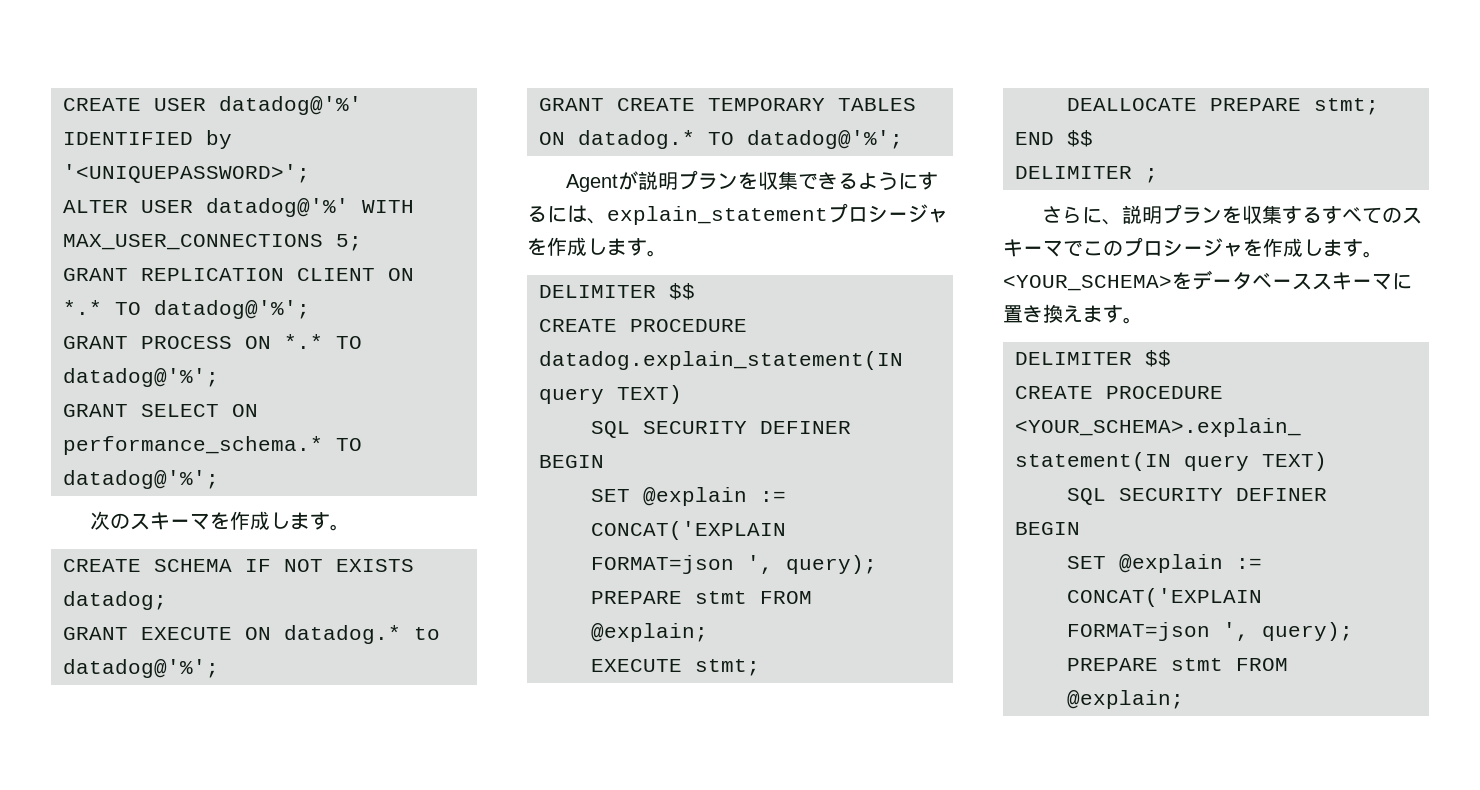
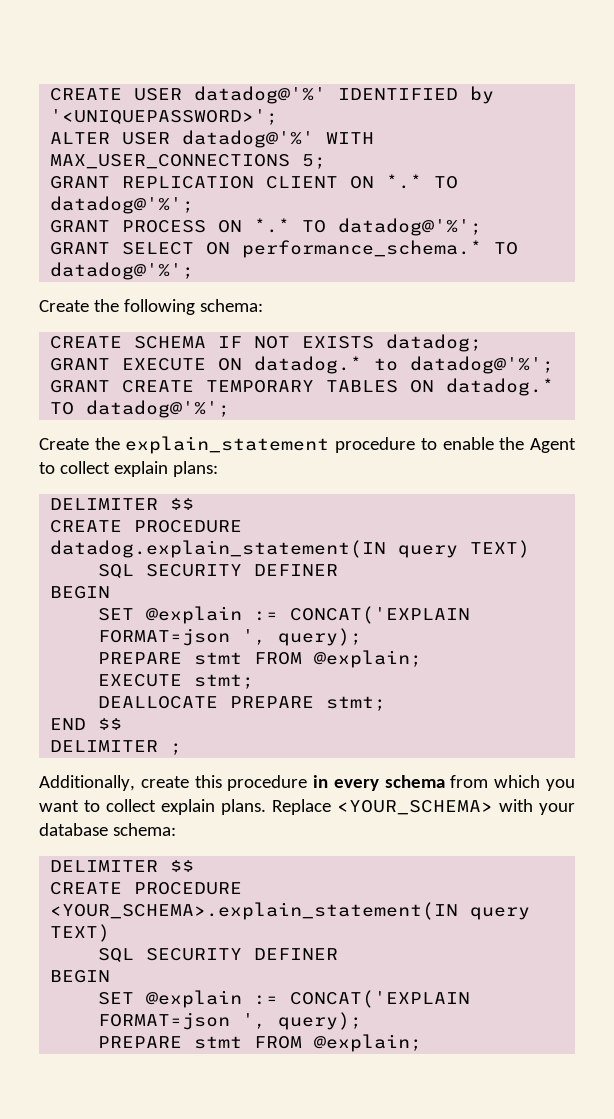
- 次のスキーマを作成します。
+ Create the following schema:
- Agentが説明プランを収集できるようにするには、explain_statementプロシージャを作成します。
+ Create the explain_statement procedure to enable the Agent to collect explain plans:
- さらに、説明プランを収集するすべてのスキーマでこのプロシージャを作成します。<YOUR_SCHEMA>をデータベーススキーマに置き換えます。
+ Additionally, create this procedure in every schema from which you want to collect explain plans. Replace <YOUR_SCHEMA> with your database schema:

